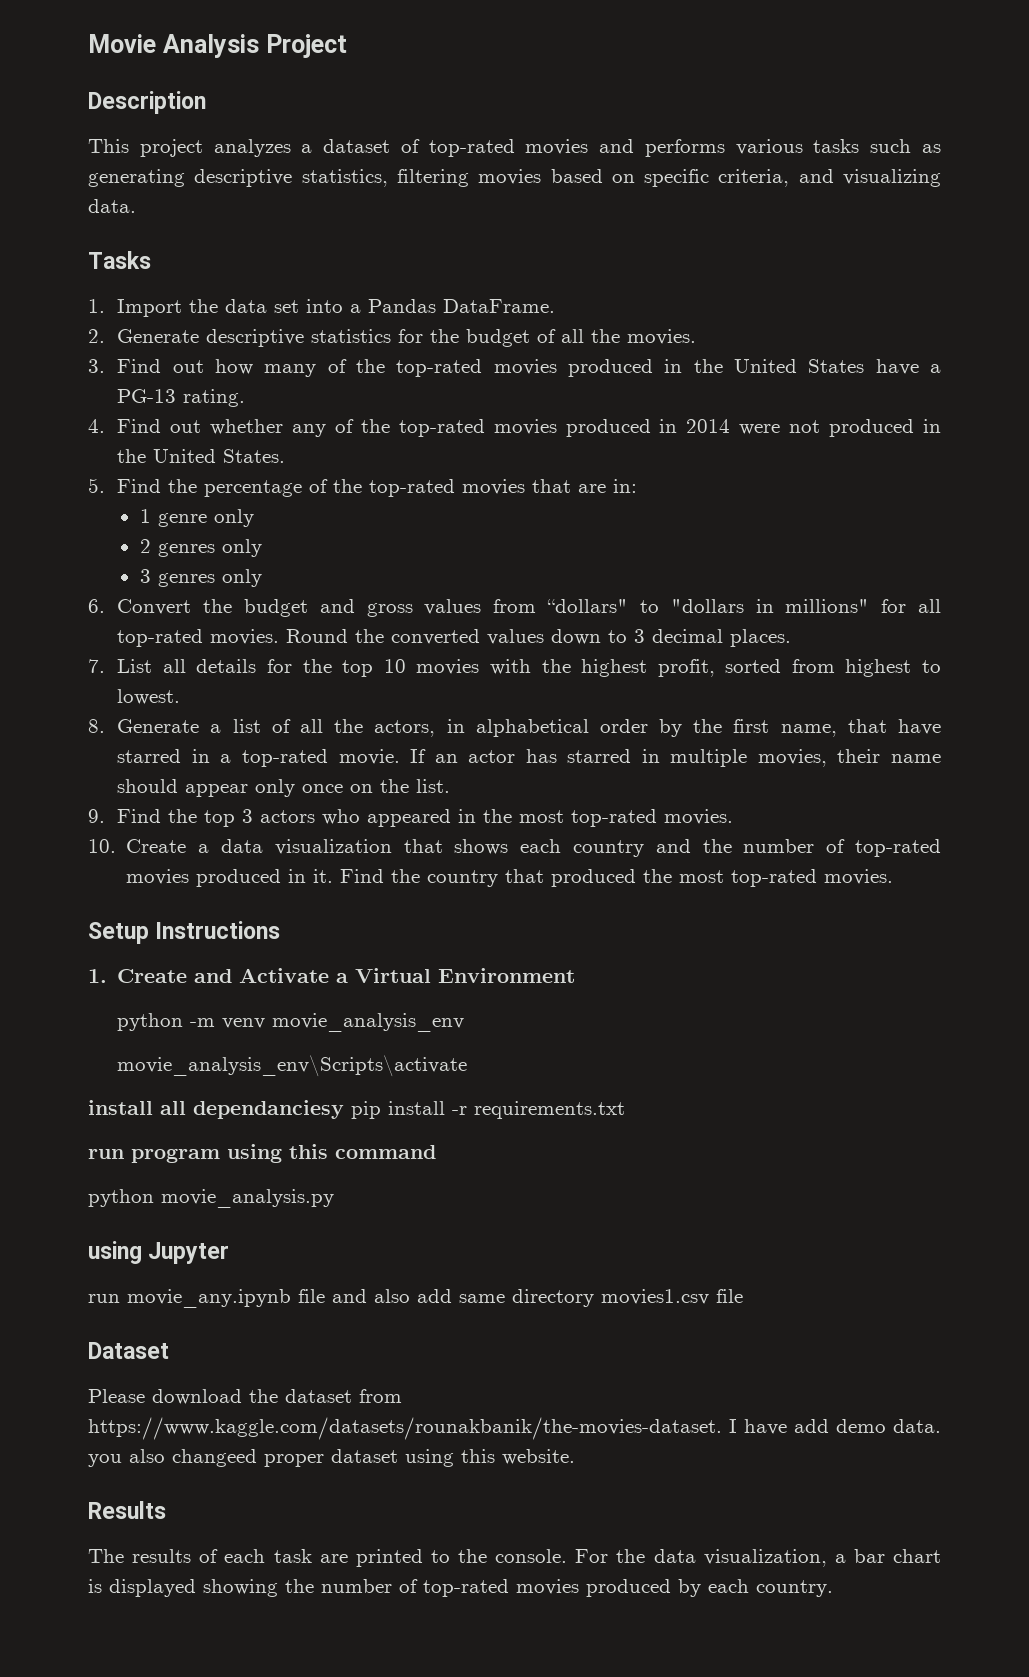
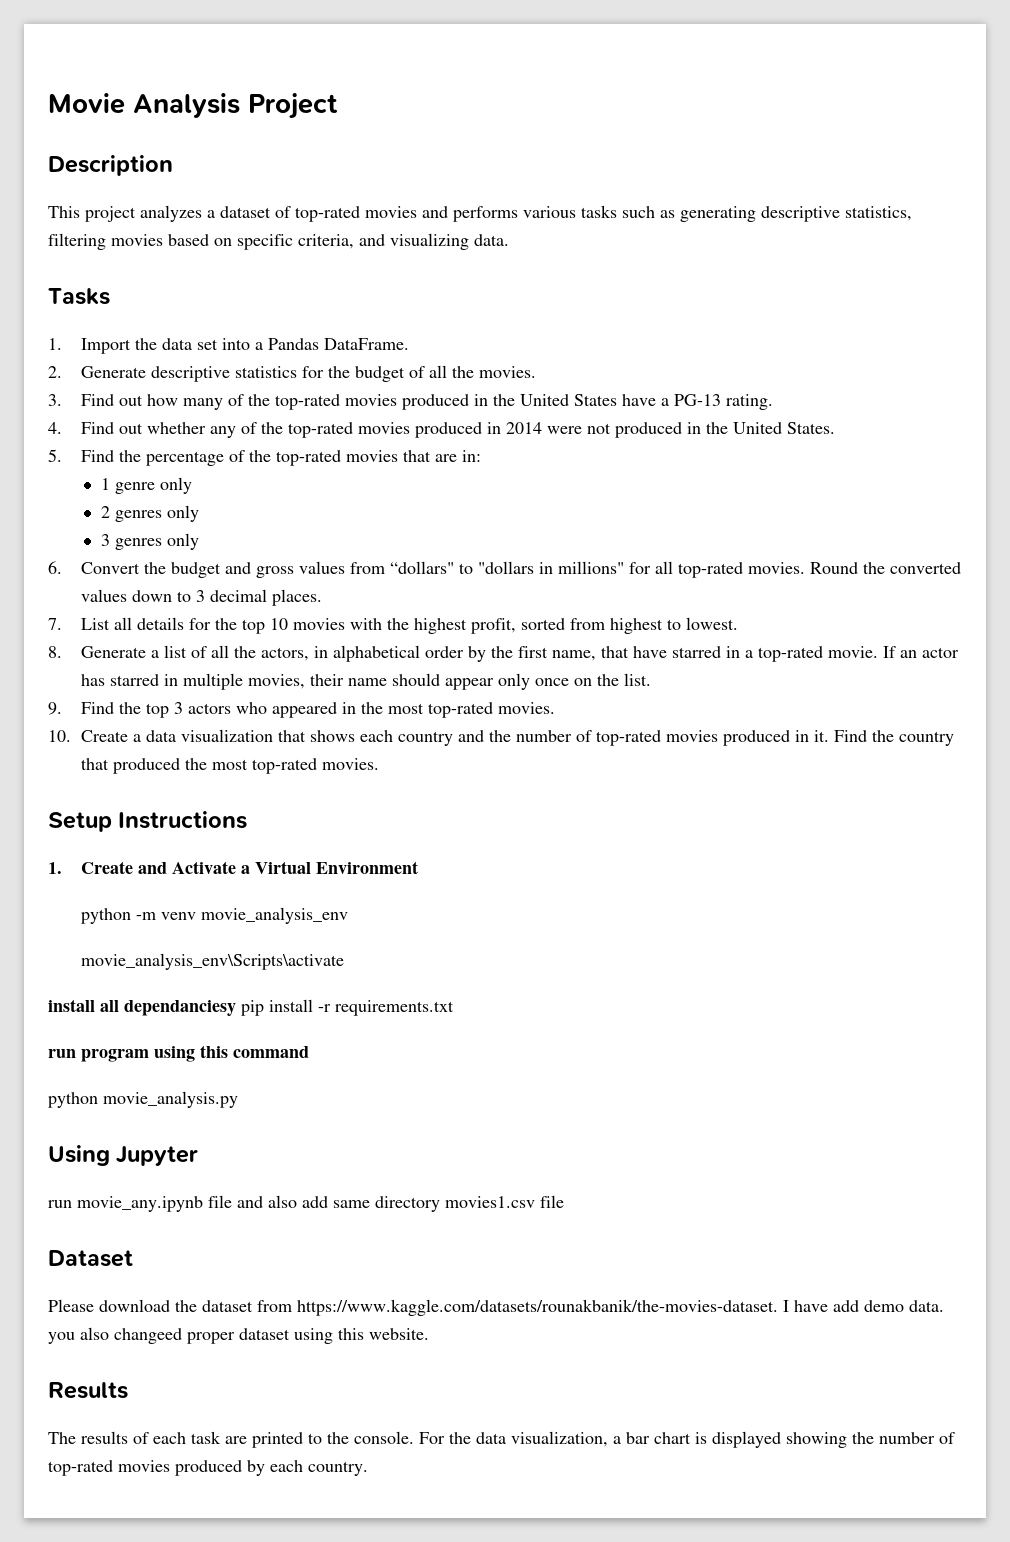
- using Jupyter
+ Using Jupyter

